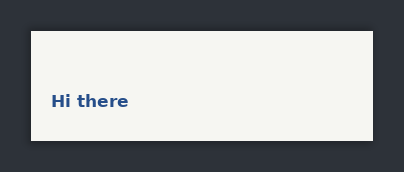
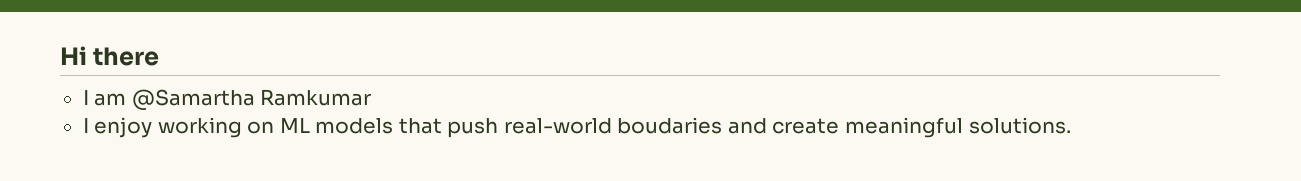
+ I am @Samartha Ramkumar
+ I enjoy working on ML models that push real-world boudaries and create meaningful solutions.

